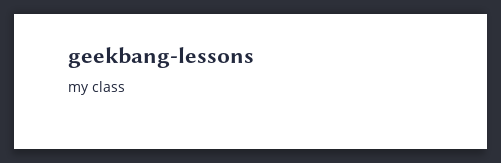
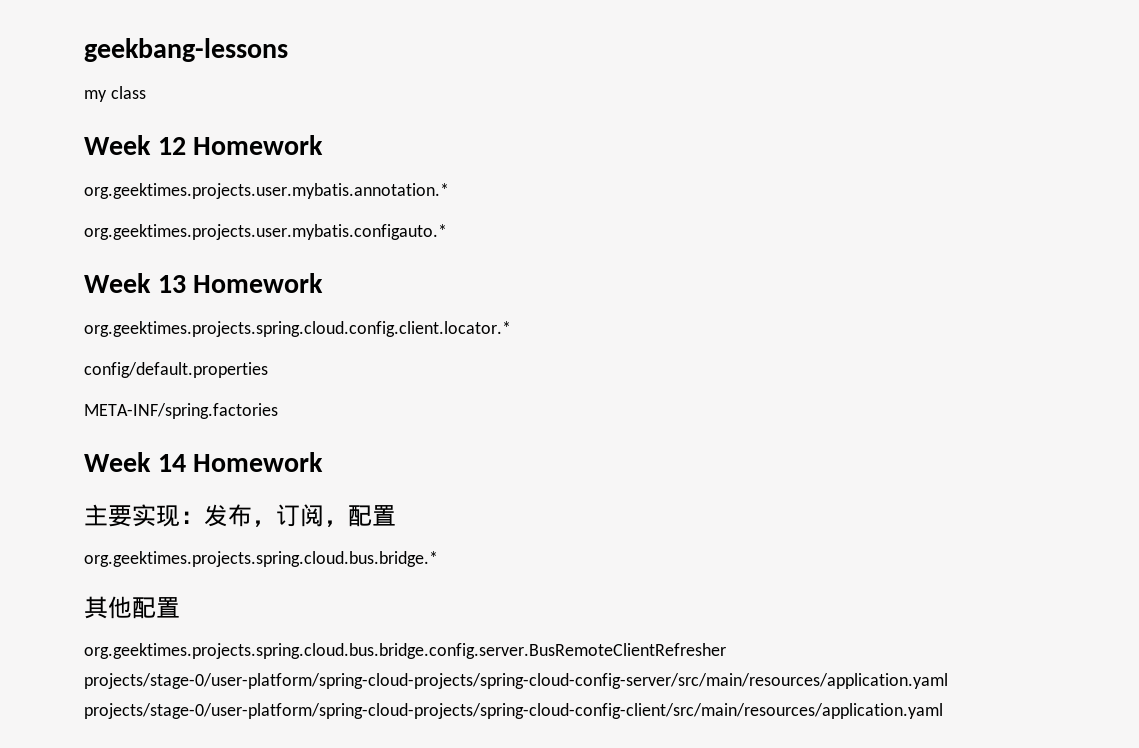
+ Week 12 Homework
+ org.geektimes.projects.user.mybatis.annotation.*
+ org.geektimes.projects.user.mybatis.configauto.*
+ Week 13 Homework
+ org.geektimes.projects.spring.cloud.config.client.locator.*
+ config/default.properties
+ META-INF/spring.factories
+ Week 14 Homework
+ 主要实现：发布，订阅，配置
+ org.geektimes.projects.spring.cloud.bus.bridge.*
+ 其他配置
+ org.geektimes.projects.spring.cloud.bus.bridge.config.server.BusRemoteClientRefresher projects/stage-0/user-platform/spring-cloud-projects/spring-cloud-config-server/src/main/resources/application.yaml projects/stage-0/user-platform/spring-cloud-projects/spring-cloud-config-client/src/main/resources/application.yaml

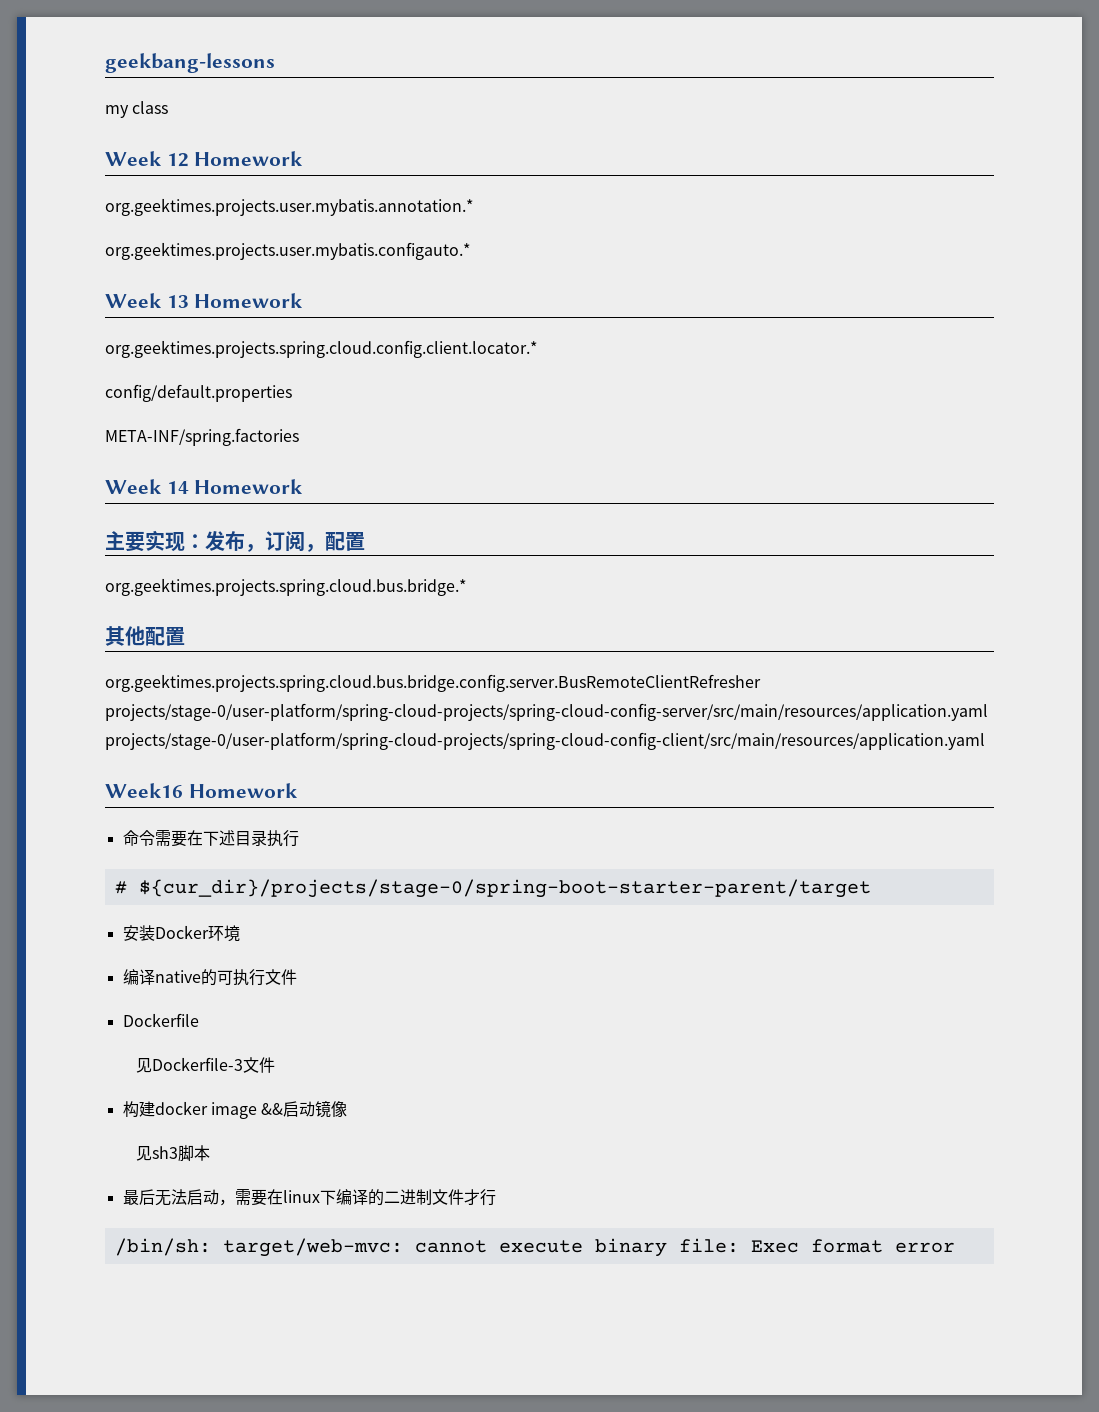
+ Week16 Homework
+ 命令需要在下述目录执行
+ # ${cur_dir}/projects/stage-0/spring-boot-starter-parent/target
+ 安装Docker环境
+ 编译native的可执行文件
+ Dockerfile
+ 见Dockerfile-3文件
+ 构建docker image &&启动镜像
+ 见sh3脚本
+ 最后无法启动，需要在linux下编译的二进制文件才行
+ /bin/sh: target/web-mvc: cannot execute binary file: Exec format error

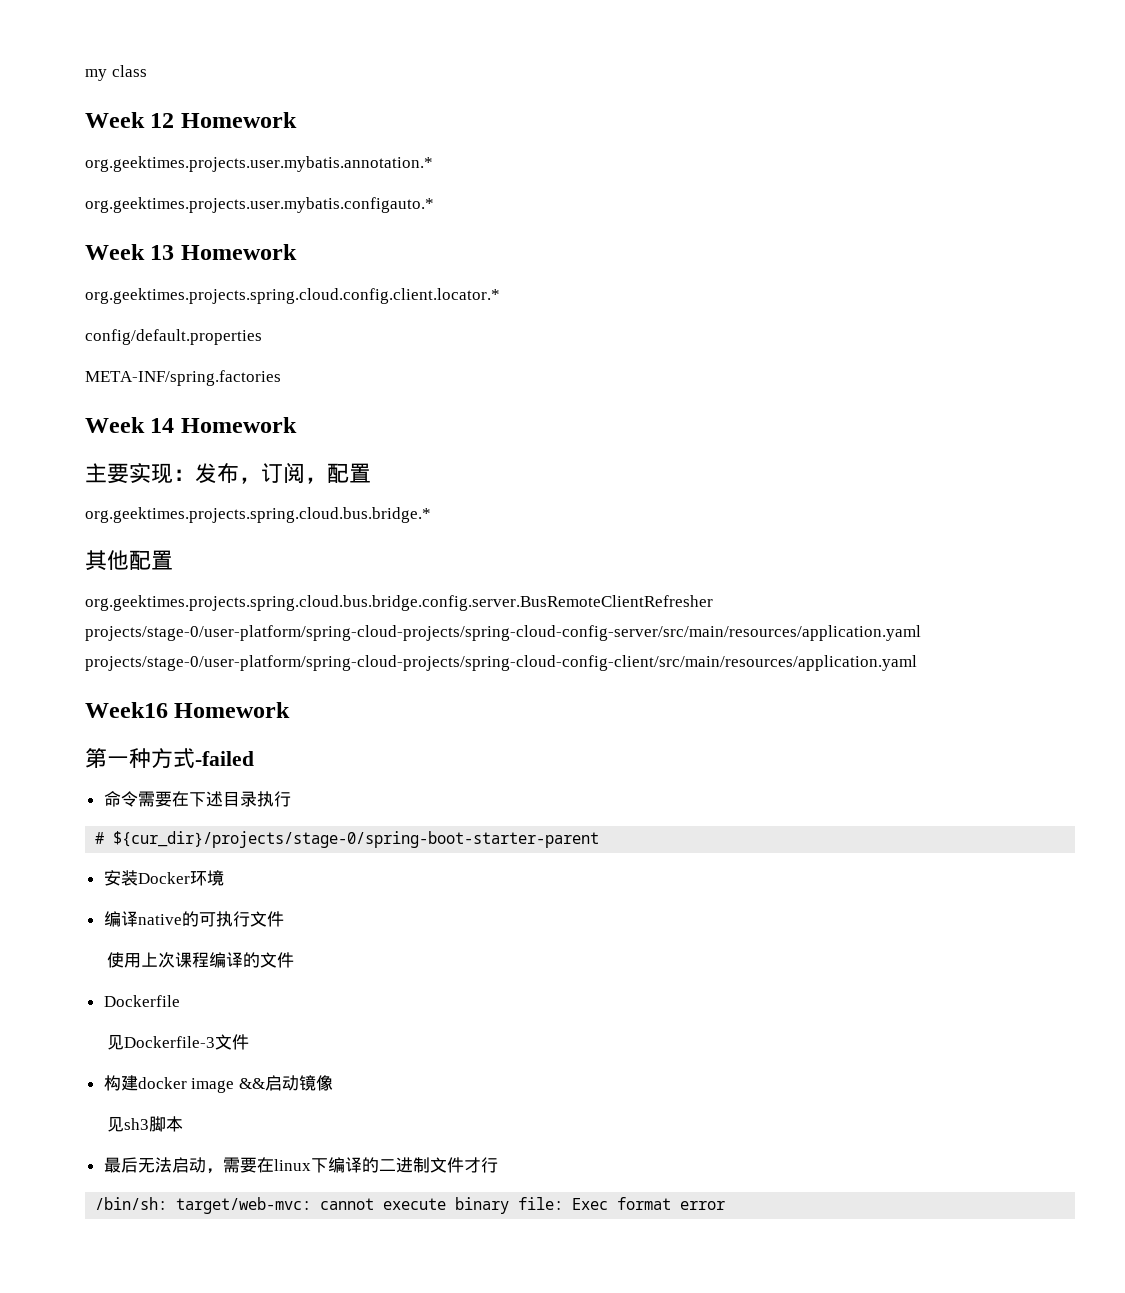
- geekbang-lessons
+ 第一种方式-failed
- # ${cur_dir}/projects/stage-0/spring-boot-starter-parent/target
+ # ${cur_dir}/projects/stage-0/spring-boot-starter-parent
+ 使用上次课程编译的文件

